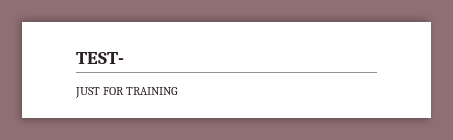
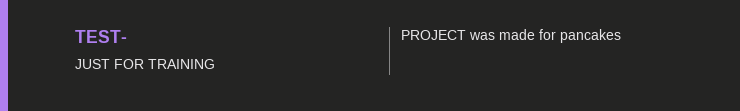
+ PROJECT was made for pancakes

